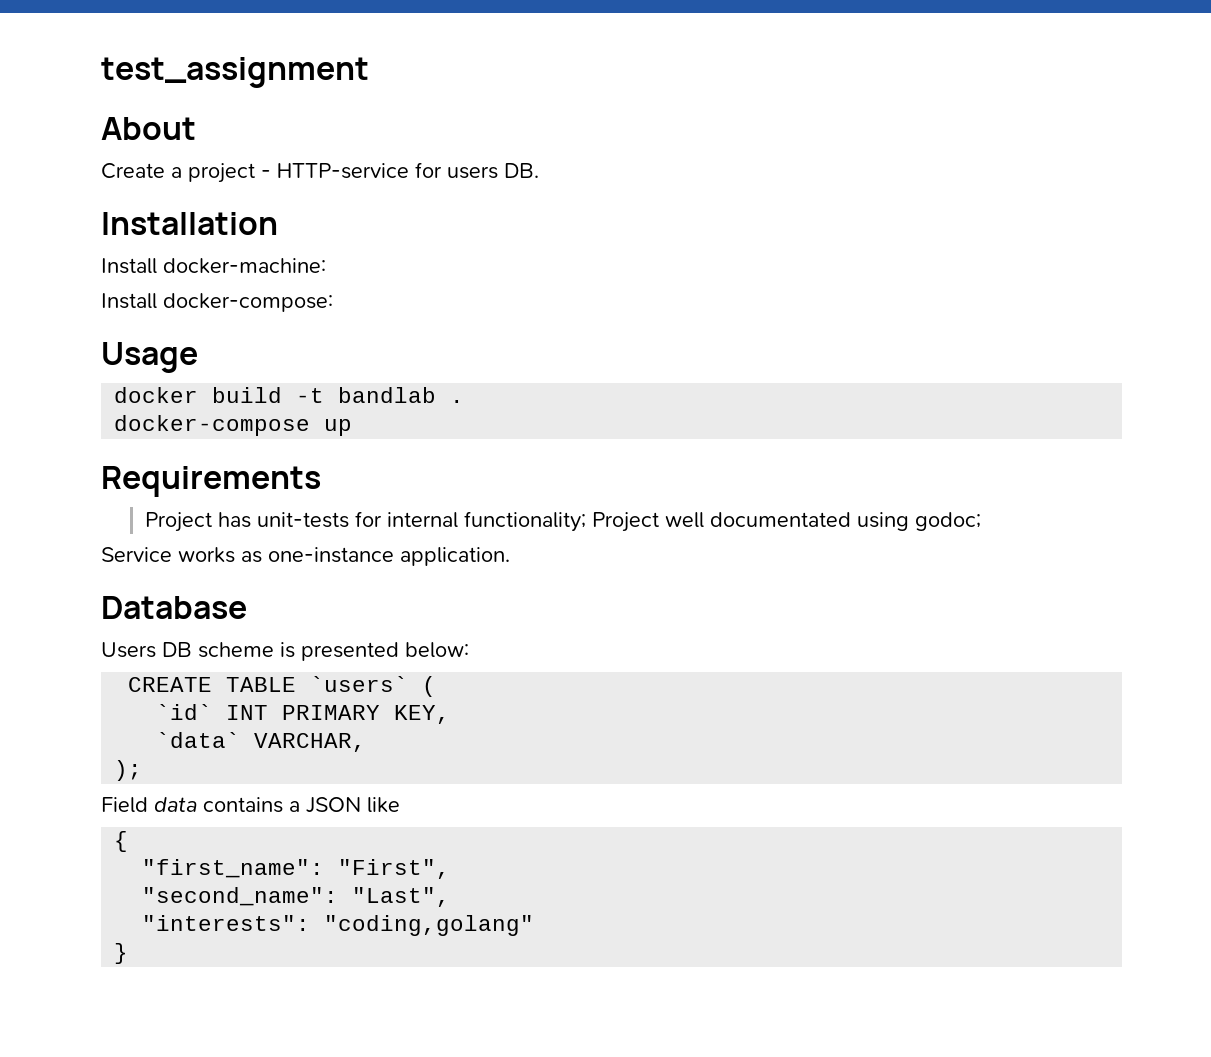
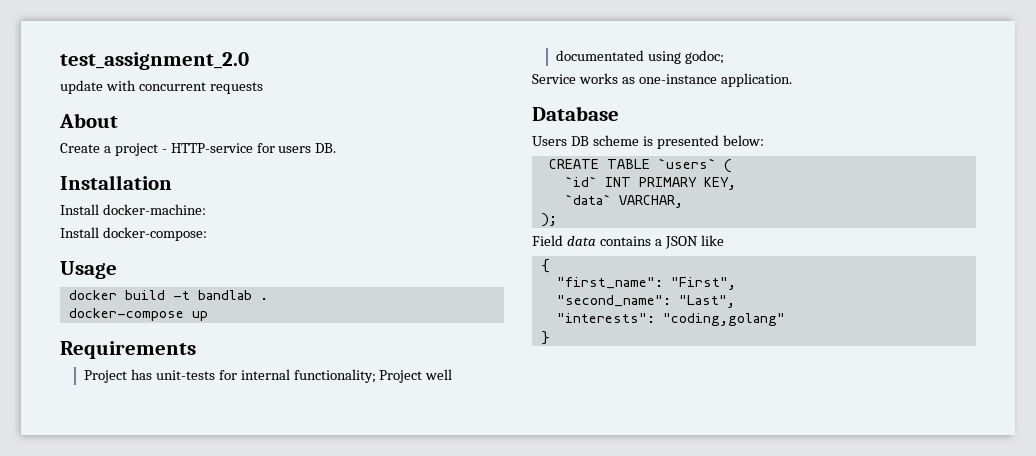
- test_assignment
+ test_assignment_2.0
+ update with concurrent requests

